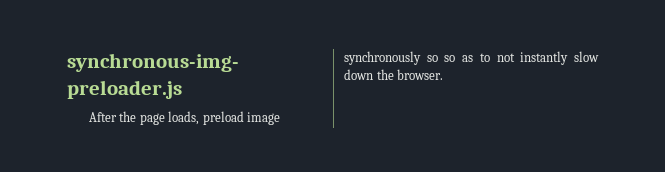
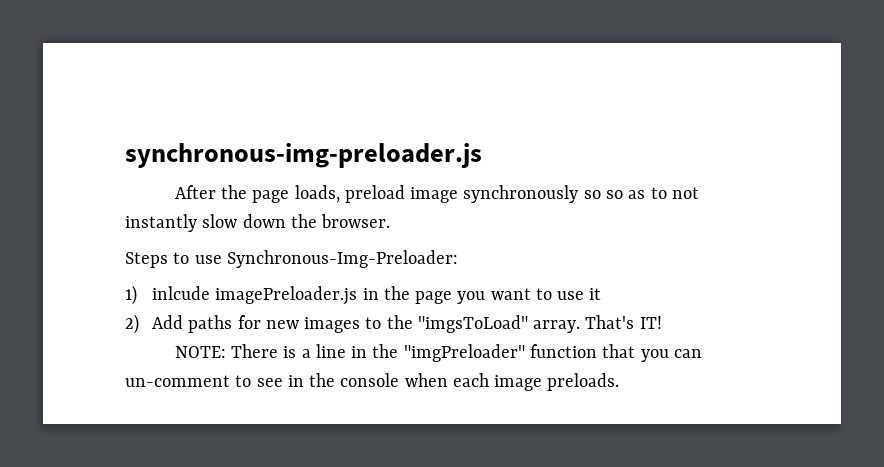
+ Steps to use Synchronous-Img-Preloader:
+ 1) inlcude imagePreloader.js in the page you want to use it
+ 2) Add paths for new images to the "imgsToLoad" array. That's IT!
+ NOTE: There is a line in the "imgPreloader" function that you can un-comment to see in the console when each image preloads.

